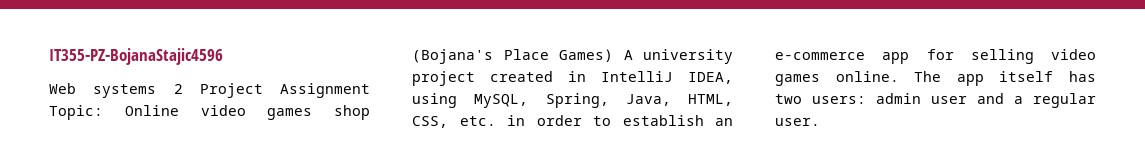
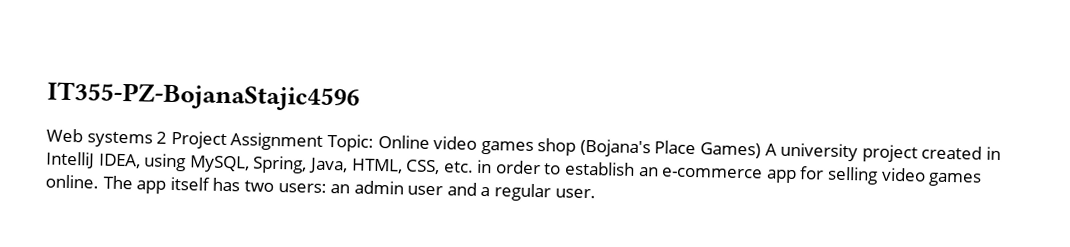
- The app itself has two users: admin user and a regular user.
+ The app itself has two users: an admin user and a regular user.

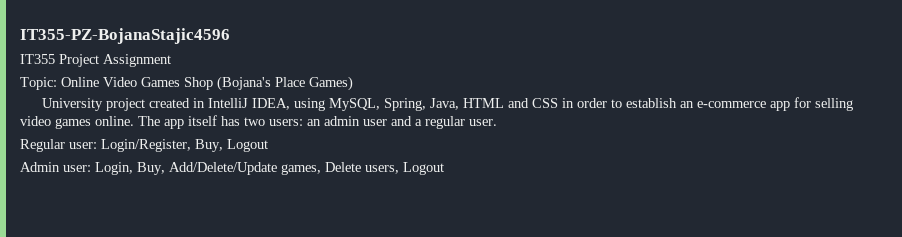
- Web systems 2 Project Assignment Topic: Online video games shop (Bojana's Place Games) A university project created in IntelliJ IDEA, using MySQL, Spring, Java, HTML, CSS, etc. in order to establish an e-commerce app for selling video games online.
+ IT355 Project Assignment
+ Topic: Online Video Games Shop (Bojana's Place Games)
+ University project created in IntelliJ IDEA, using MySQL, Spring, Java, HTML and CSS in order to establish an e-commerce app for selling video games online.
+ Regular user: Login/Register, Buy, Logout
+ Admin user: Login, Buy, Add/Delete/Update games, Delete users, Logout

